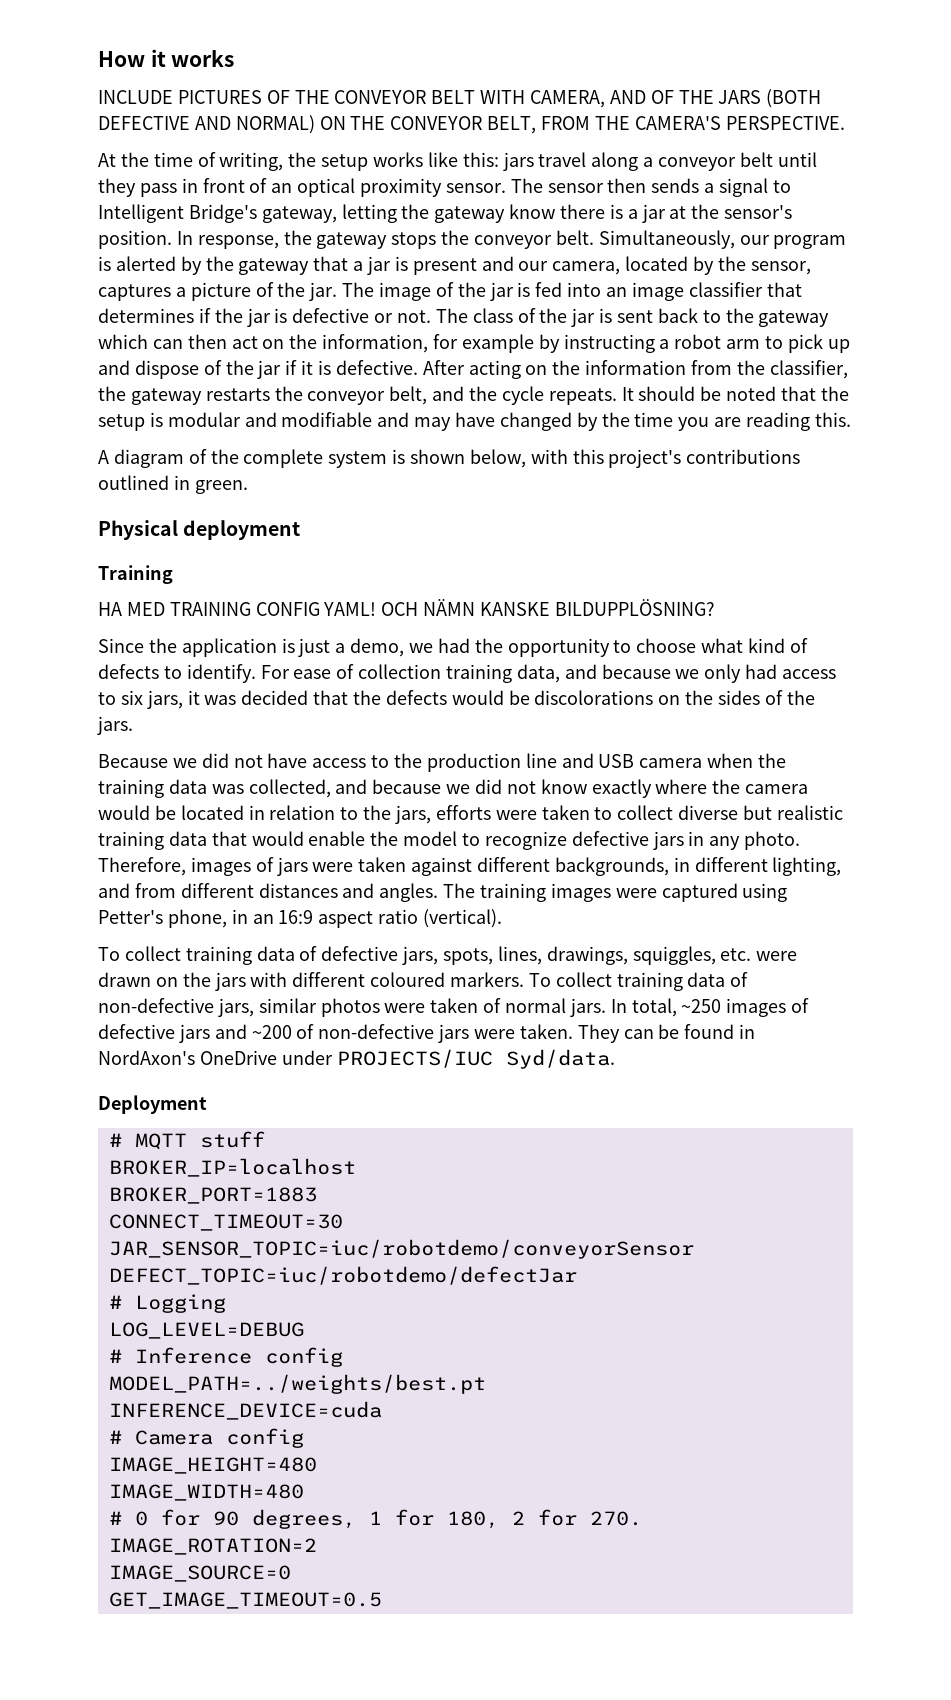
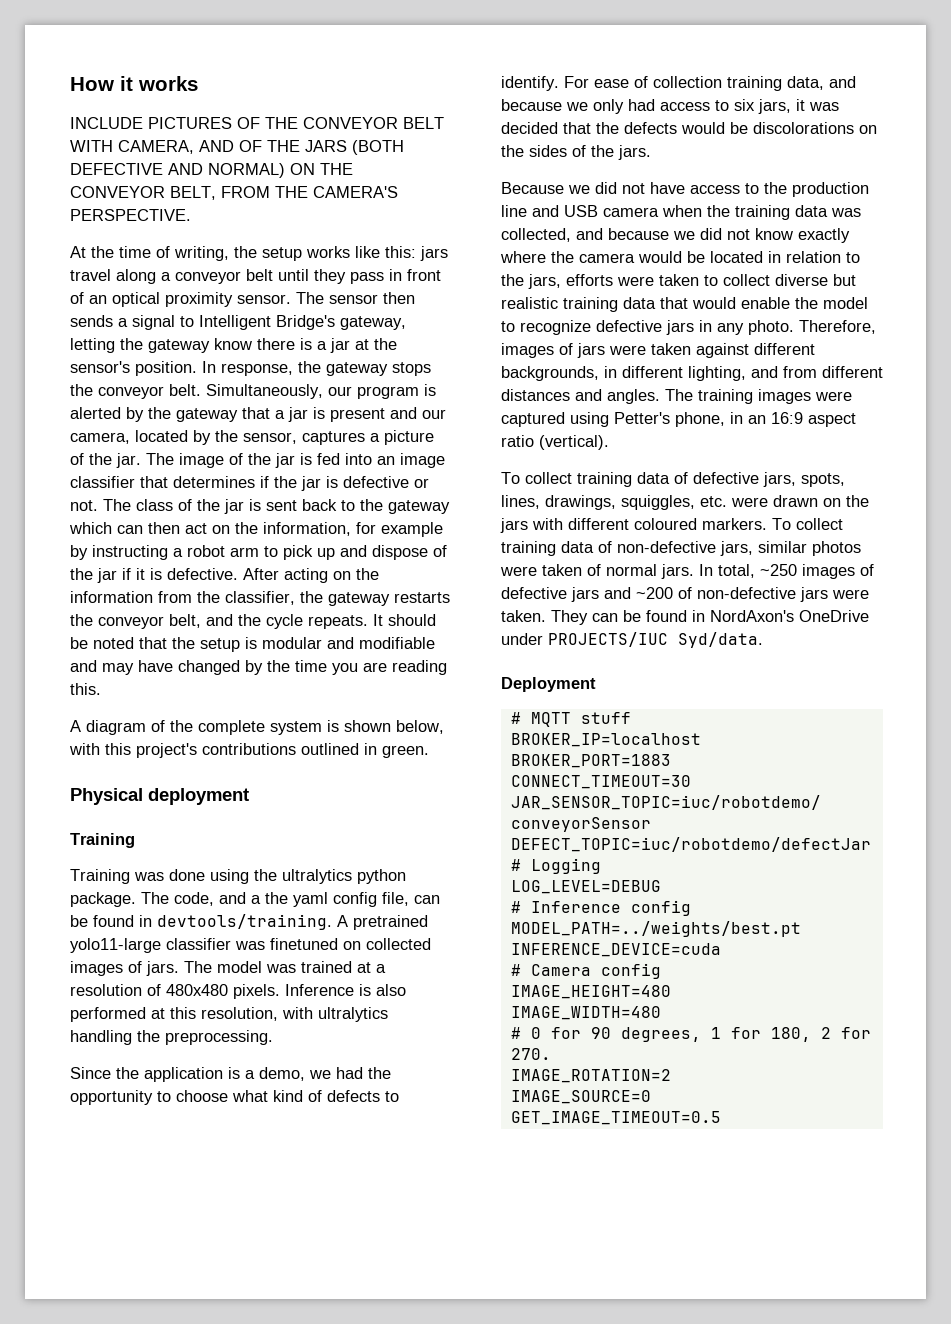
- HA MED TRAINING CONFIG YAML! OCH NÄMN KANSKE BILDUPPLÖSNING?
+ Training was done using the ultralytics python package. The code, and a the yaml config file, can be found in devtools/training. A pretrained yolo11-large classifier was finetuned on collected images of jars. The model was trained at a resolution of 480x480 pixels. Inference is also performed at this resolution, with ultralytics handling the preprocessing.
- Since the application is just a demo, we had the opportunity to choose what kind of defects to identify.
+ Since the application is a demo, we had the opportunity to choose what kind of defects to identify.

